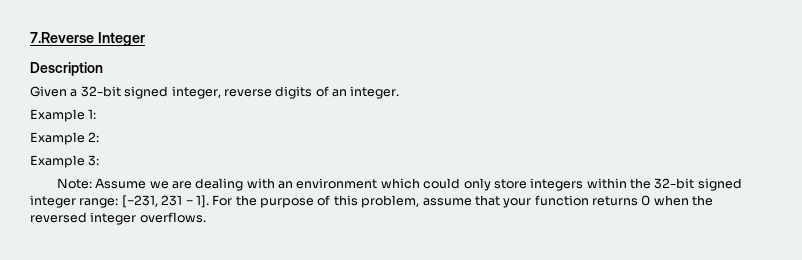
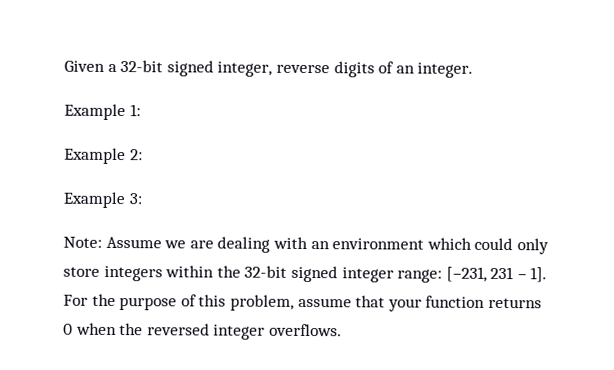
- 7.Reverse Integer
- Description

